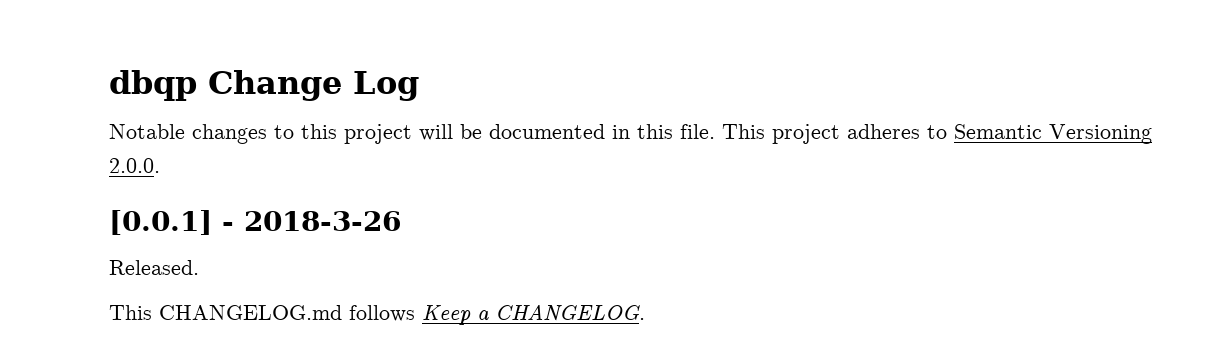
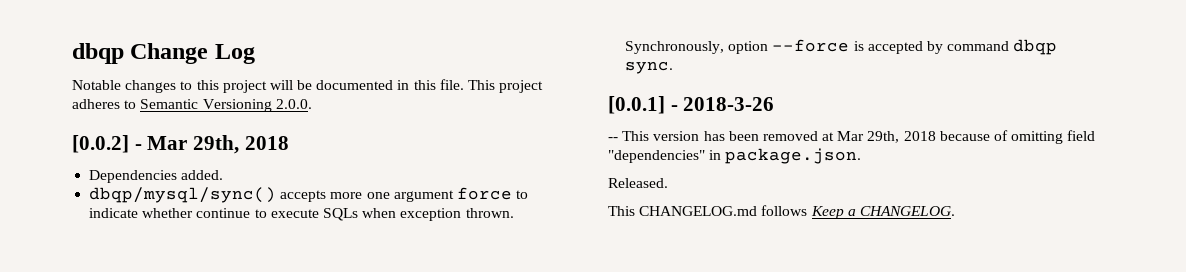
+ [0.0.2] - Mar 29th, 2018
+ Dependencies added.
+ dbqp/mysql/sync() accepts more one argument force to indicate whether continue to execute SQLs when exception thrown. Synchronously, option --force is accepted by command dbqp sync.
  [0.0.1] - 2018-3-26
+ -- This version has been removed at Mar 29th, 2018 because of omitting field "dependencies" in package.json.

